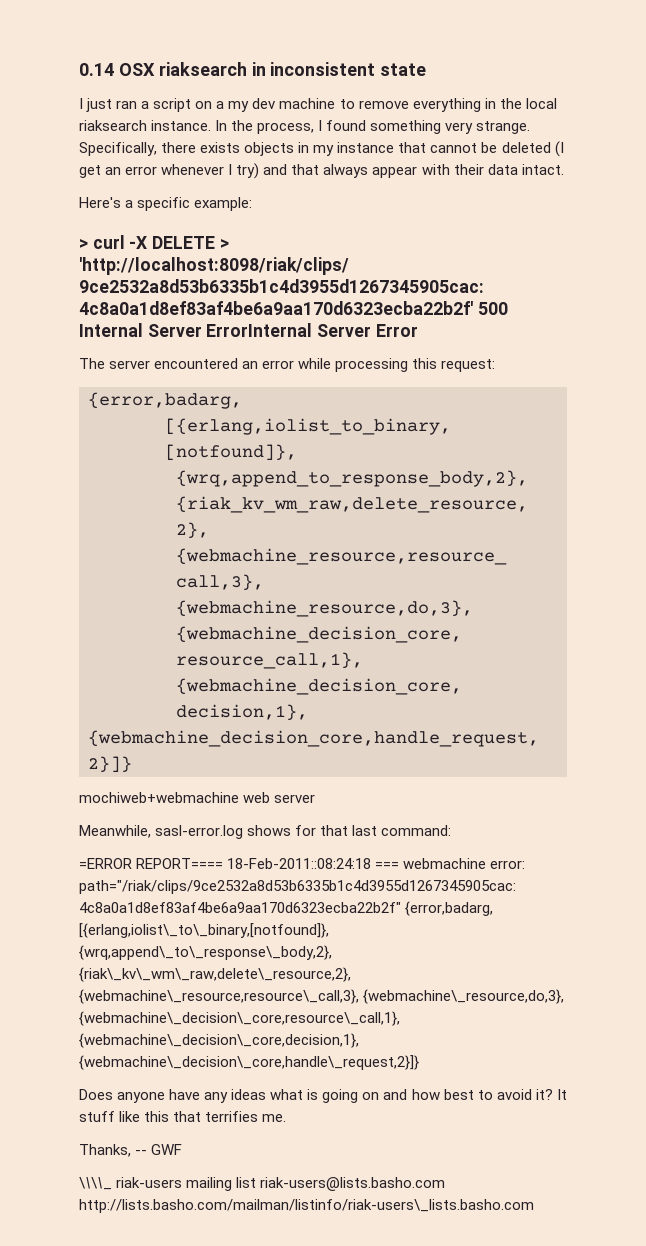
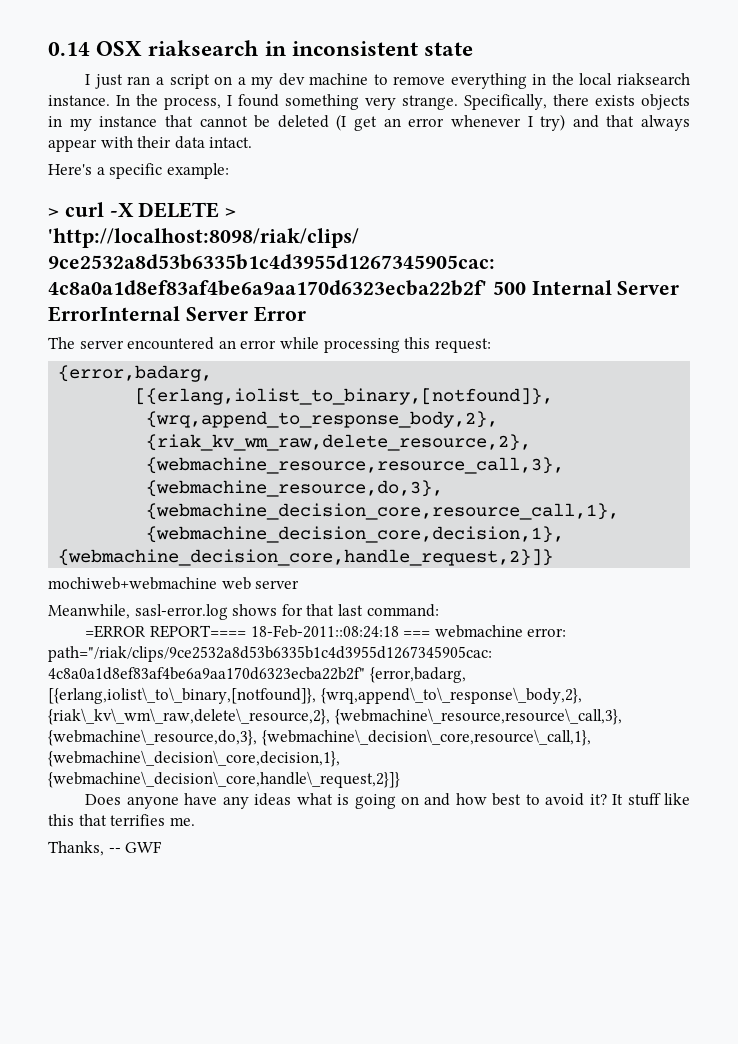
- \\\\_ riak-users mailing list riak-users@lists.basho.com http://lists.basho.com/mailman/listinfo/riak-users\_lists.basho.com

